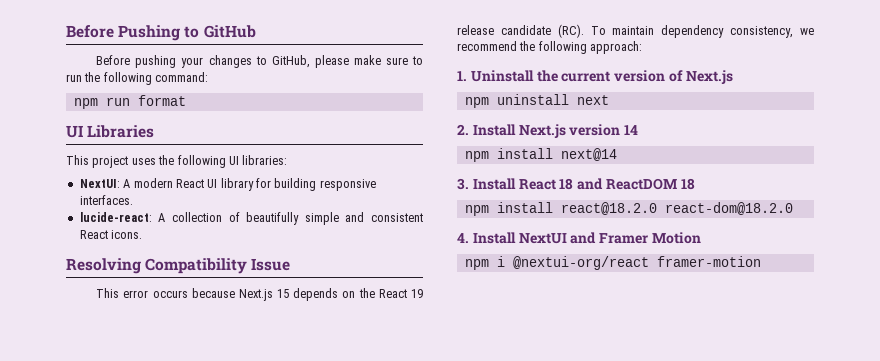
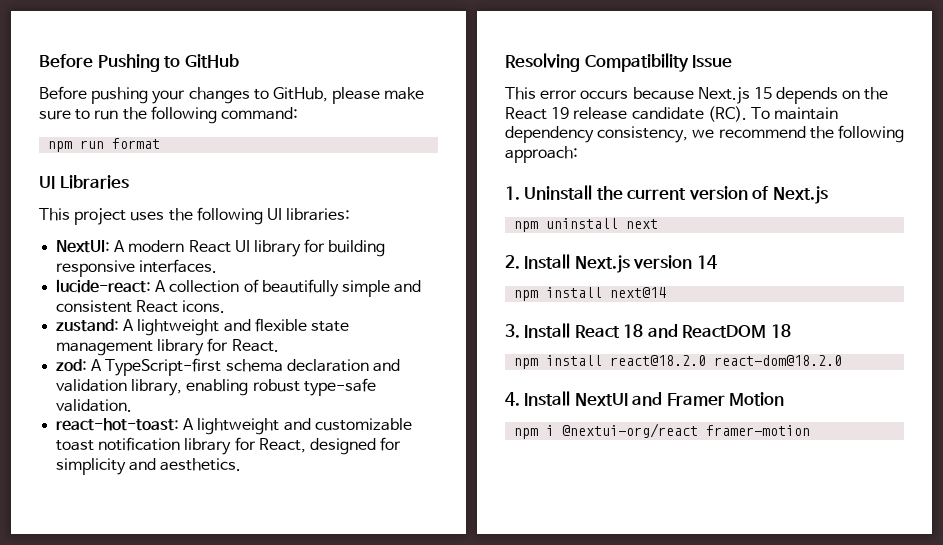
+ zustand: A lightweight and flexible state management library for React.
+ zod: A TypeScript-first schema declaration and validation library, enabling robust type-safe validation.
+ react-hot-toast: A lightweight and customizable toast notification library for React, designed for simplicity and aesthetics.

